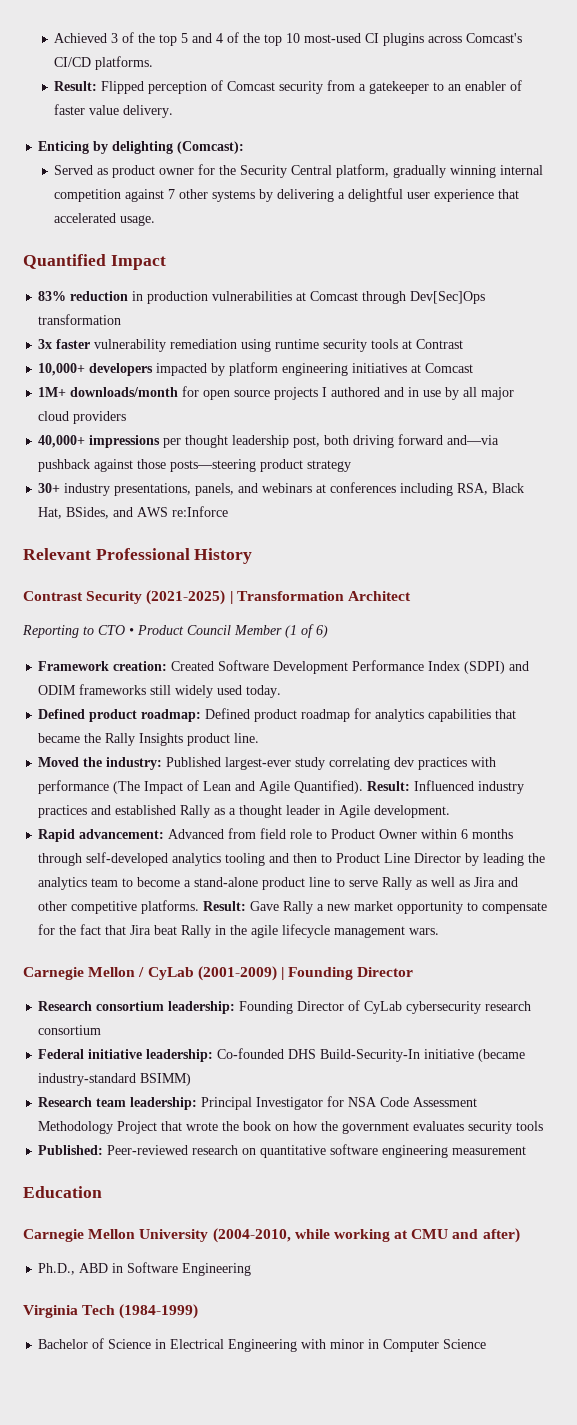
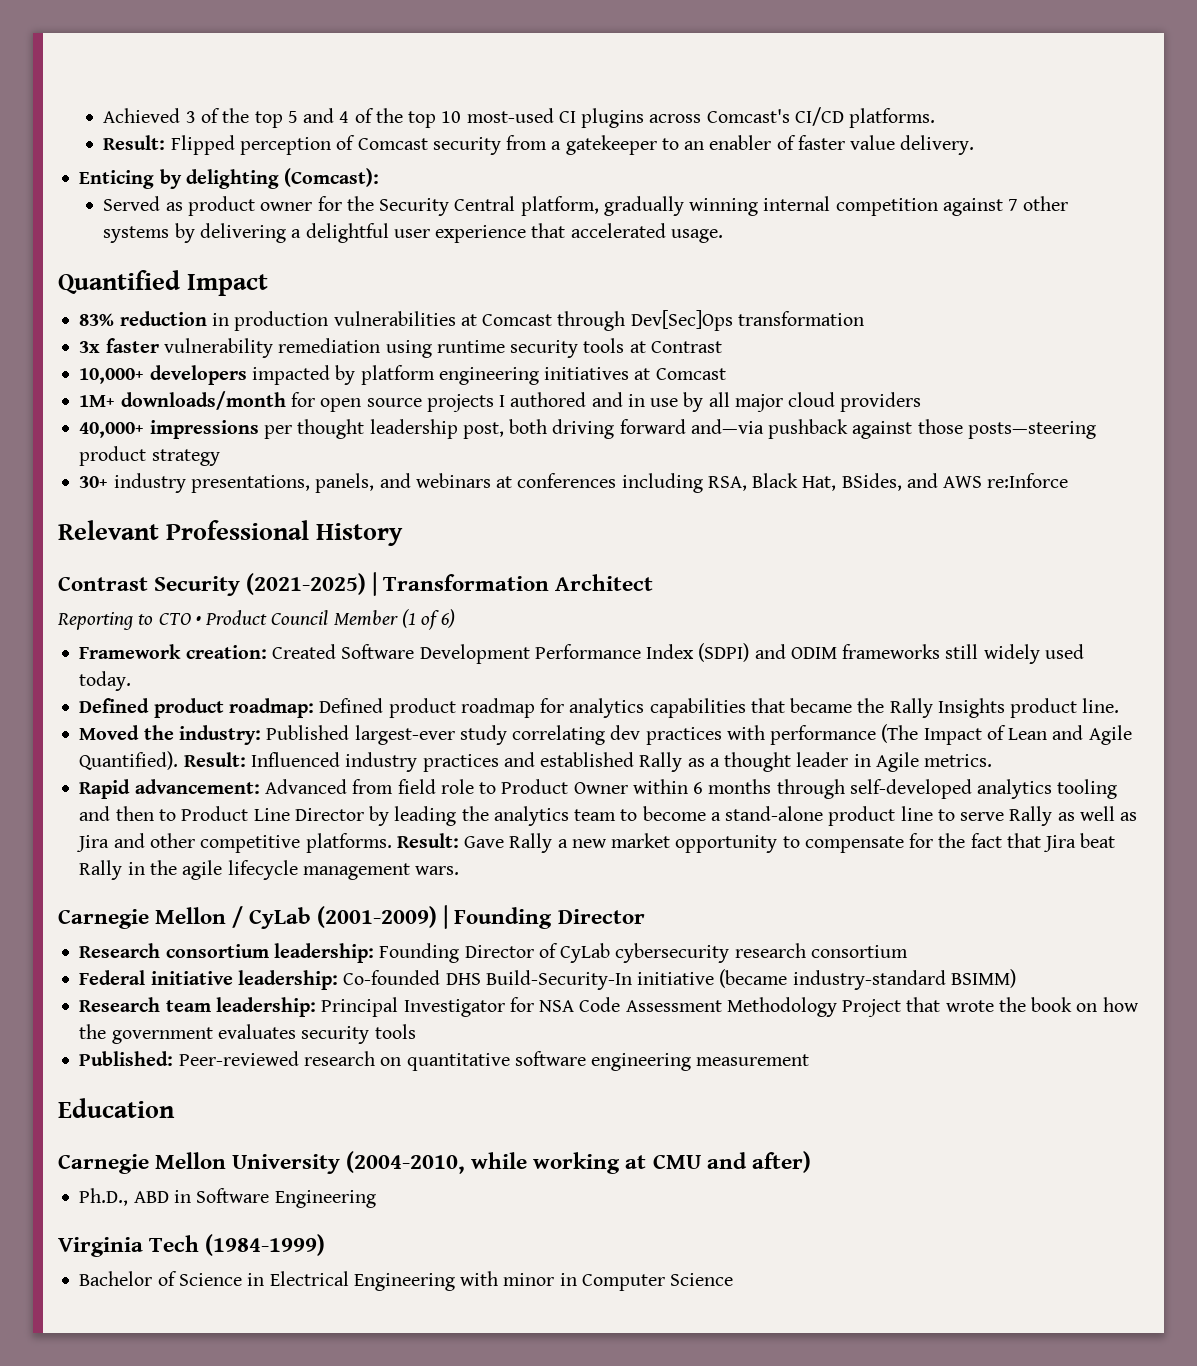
- Result: Influenced industry practices and established Rally as a thought leader in Agile development.
+ Result: Influenced industry practices and established Rally as a thought leader in Agile metrics.

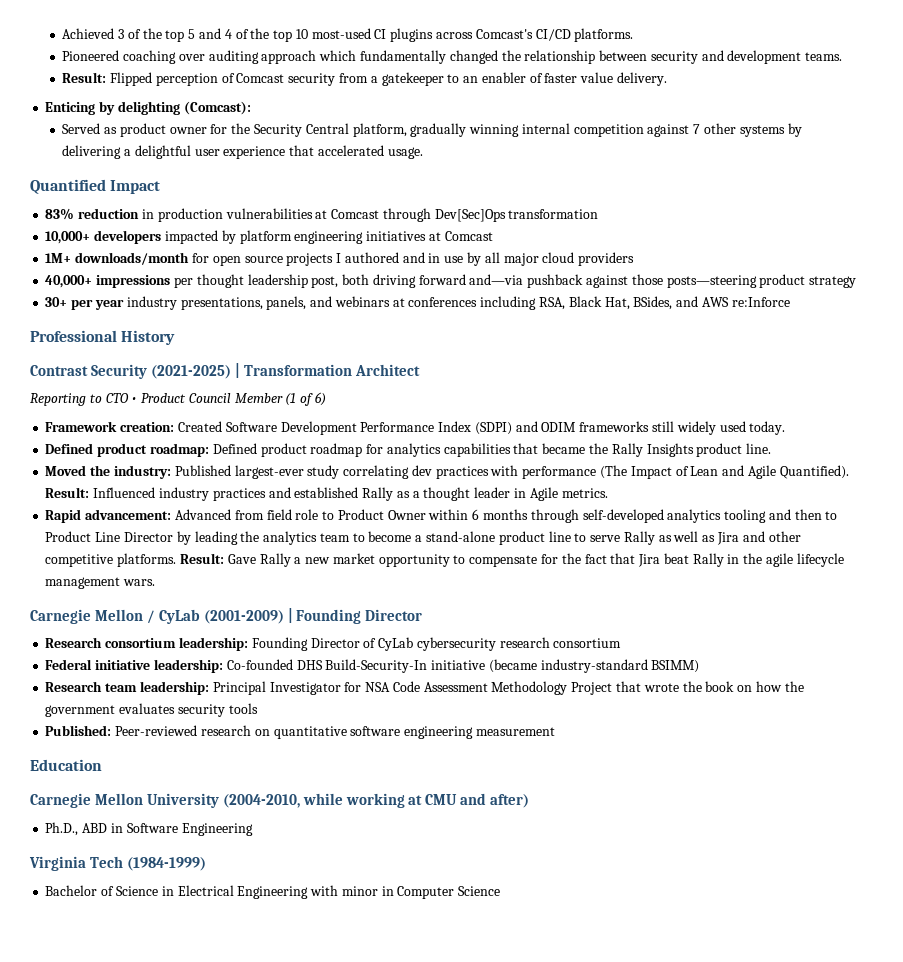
+ Pioneered coaching over auditing approach which fundamentally changed the relationship between security and development teams.
- 3x faster vulnerability remediation using runtime security tools at Contrast
- 30+ industry presentations, panels, and webinars at conferences including RSA, Black Hat, BSides, and AWS re:Inforce
+ 30+ per year industry presentations, panels, and webinars at conferences including RSA, Black Hat, BSides, and AWS re:Inforce
- Relevant Professional History
+ Professional History

